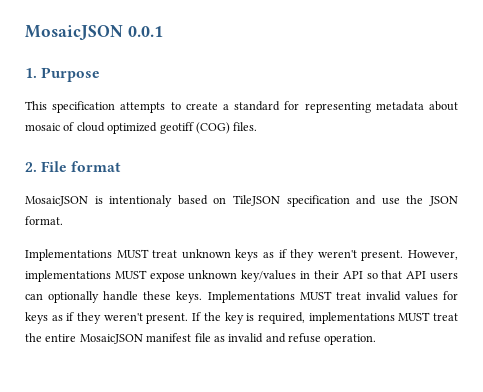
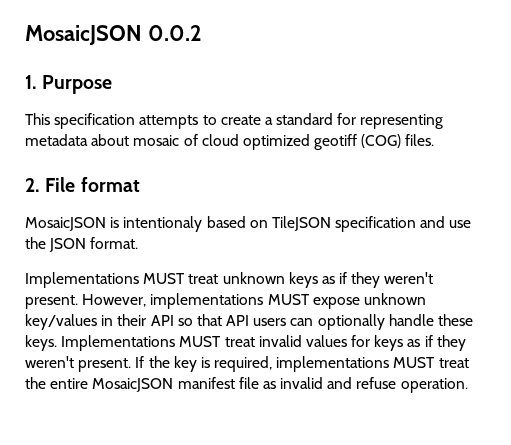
- MosaicJSON 0.0.1
+ MosaicJSON 0.0.2

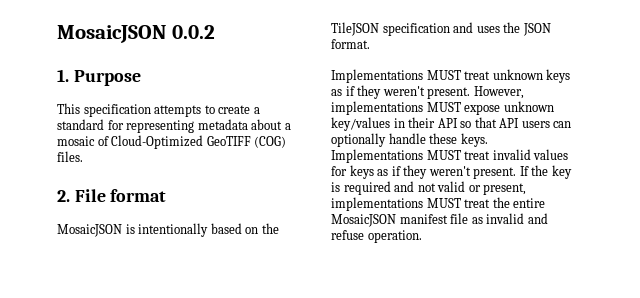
- This specification attempts to create a standard for representing metadata about mosaic of cloud optimized geotiff (COG) files.
+ This specification attempts to create a standard for representing metadata about a mosaic of Cloud-Optimized GeoTIFF (COG) files.
- MosaicJSON is intentionaly based on TileJSON specification and use the JSON format.
+ MosaicJSON is intentionally based on the TileJSON specification and uses the JSON format.
- If the key is required, implementations MUST treat the entire MosaicJSON manifest file as invalid and refuse operation.
+ If the key is required and not valid or present, implementations MUST treat the entire MosaicJSON manifest file as invalid and refuse operation.

